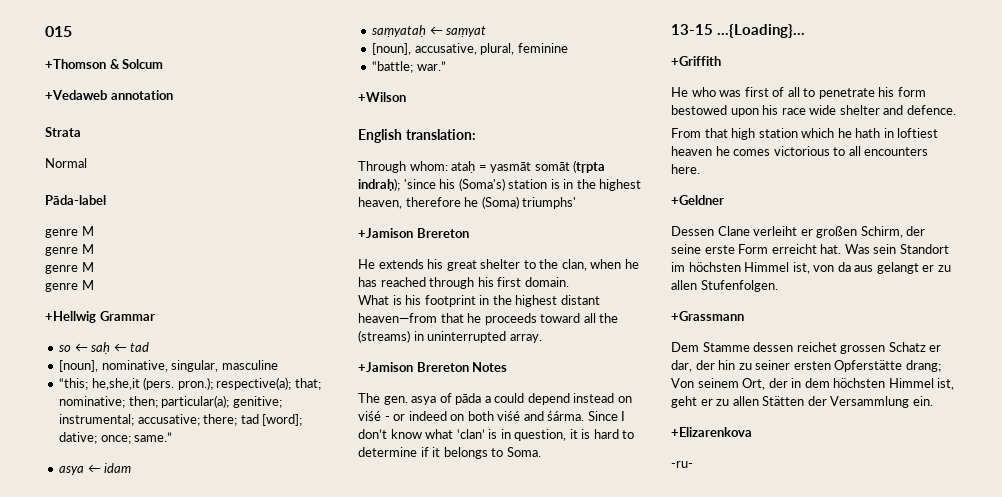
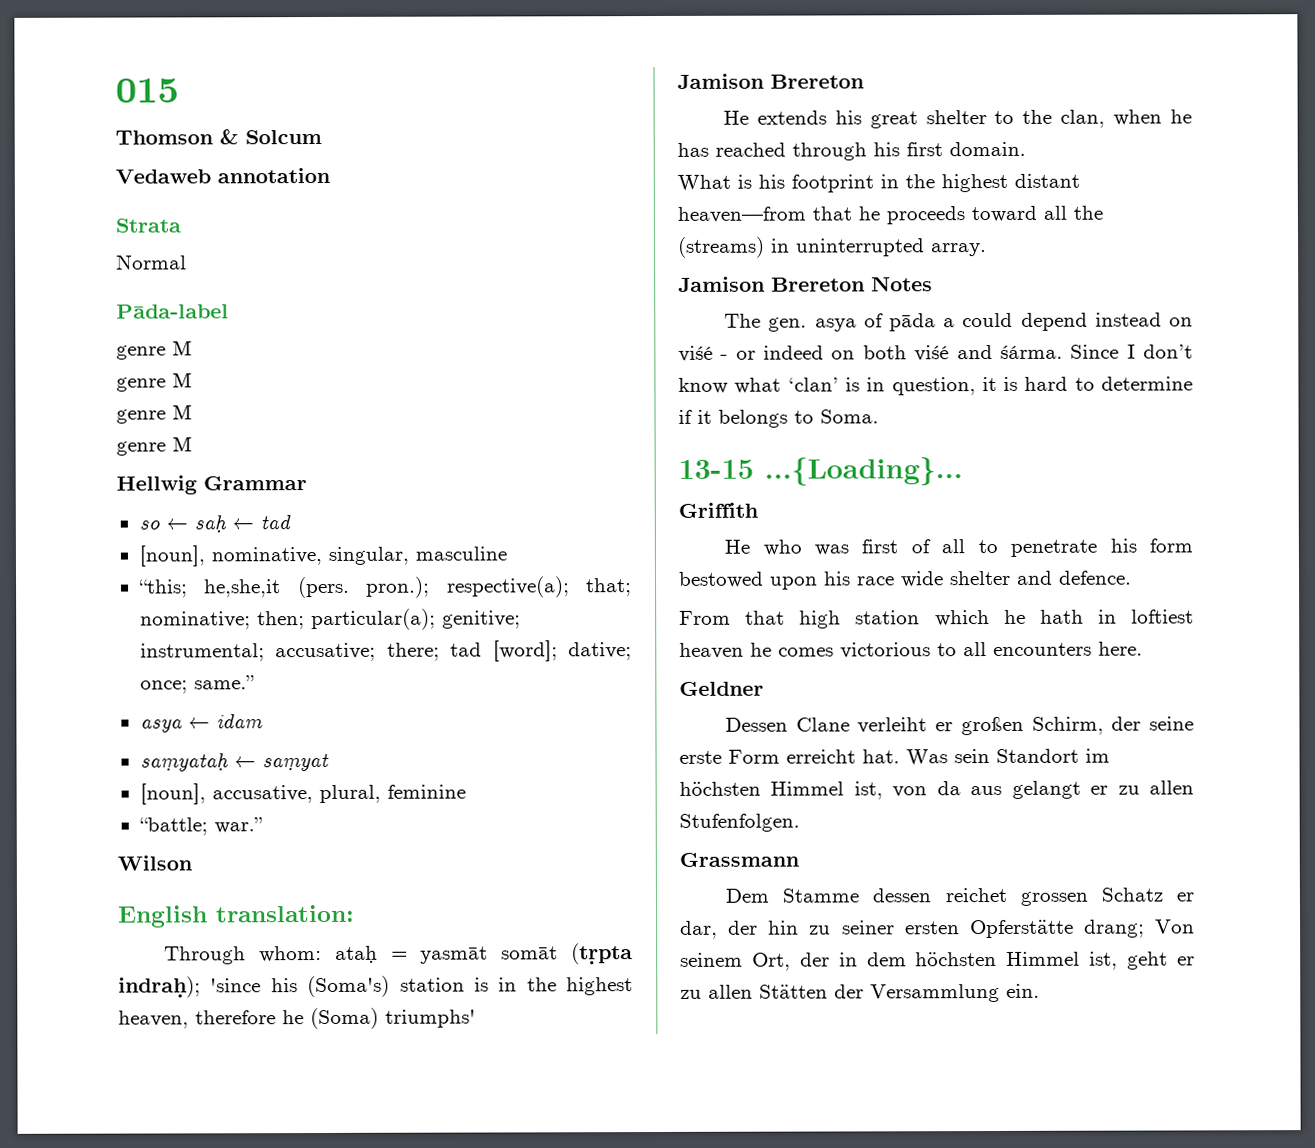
- +Thomson & Solcum
+ Thomson & Solcum
- +Vedaweb annotation
+ Vedaweb annotation
- +Hellwig Grammar
+ Hellwig Grammar
- +Wilson
+ Wilson
  Through whom: ataḥ = yasmāt somāt (tṛpta indraḥ); 'since his (Soma's) station is in the highest heaven, therefore he (Soma) triumphs'
- +Jamison Brereton
+ Jamison Brereton
- +Jamison Brereton Notes
+ Jamison Brereton Notes
- +Griffith
+ Griffith
- +Geldner
+ Geldner
- +Grassmann
+ Grassmann
- +Elizarenkova
- -ru-

